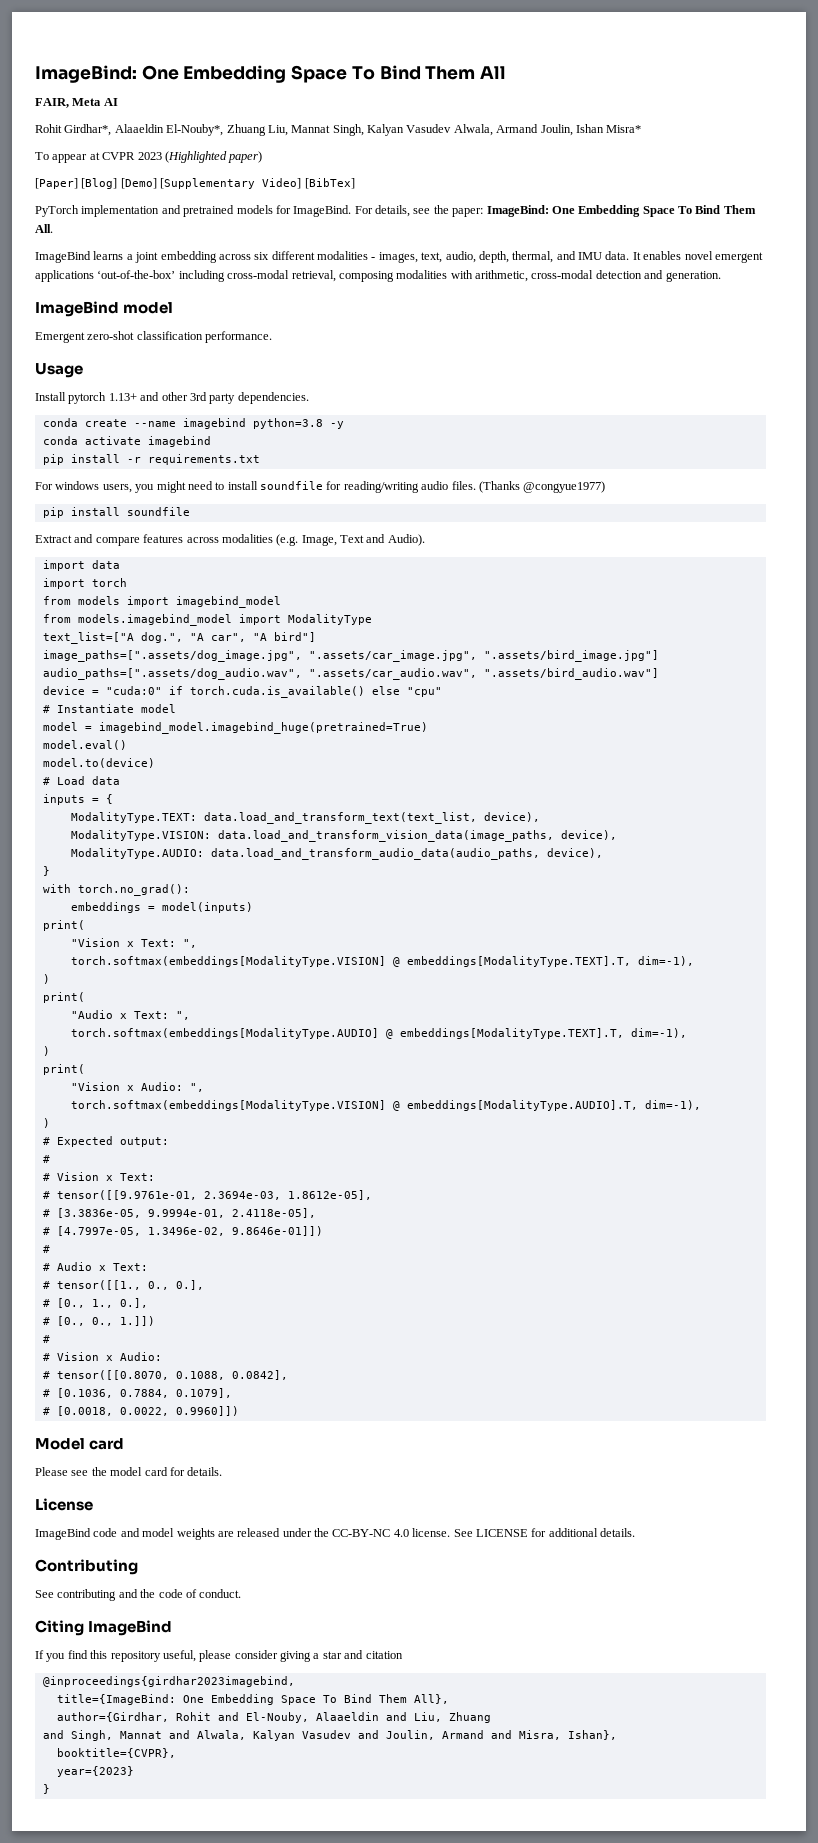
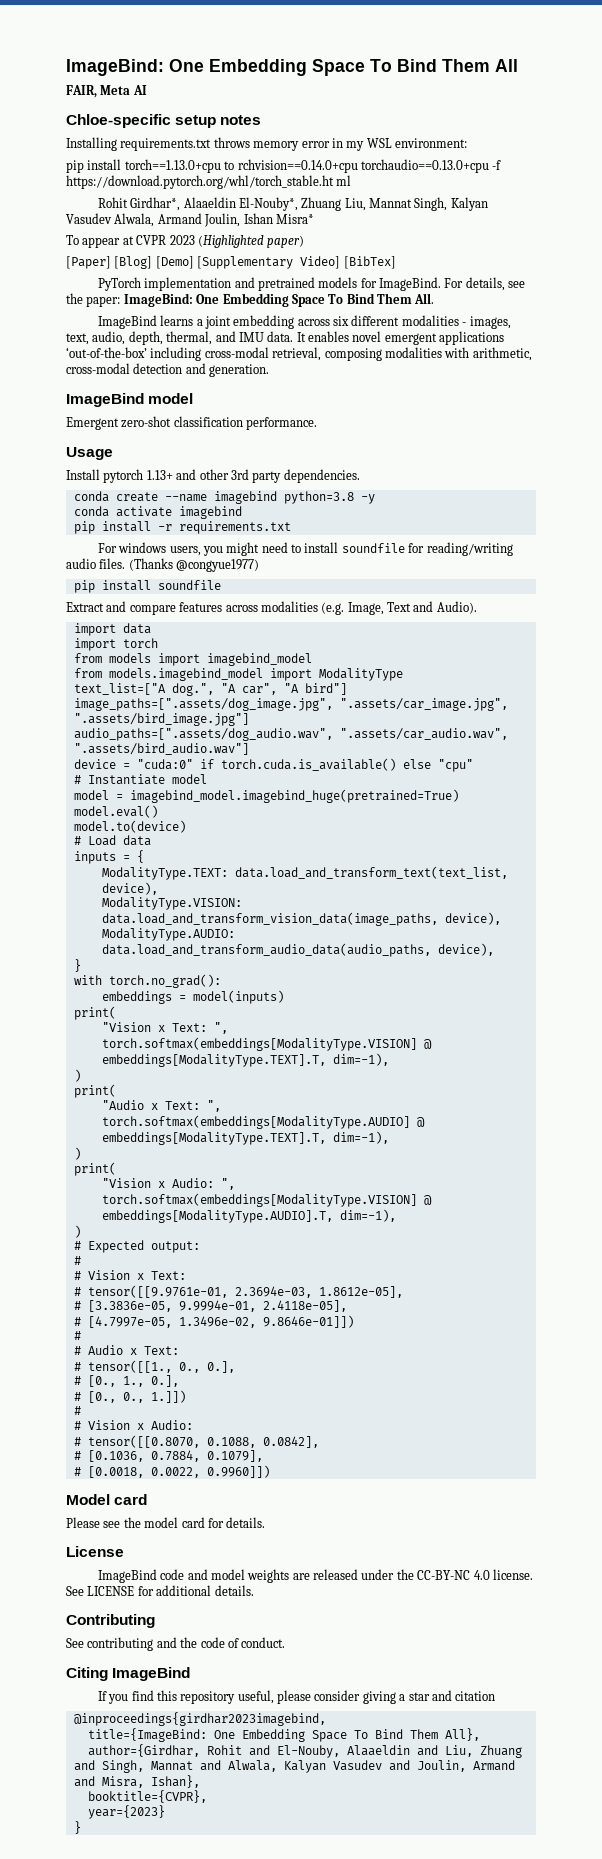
+ Chloe-specific setup notes
+ Installing requirements.txt throws memory error in my WSL environment:
+ pip install torch==1.13.0+cpu to rchvision==0.14.0+cpu torchaudio==0.13.0+cpu -f https://download.pytorch.org/whl/torch_stable.ht ml

